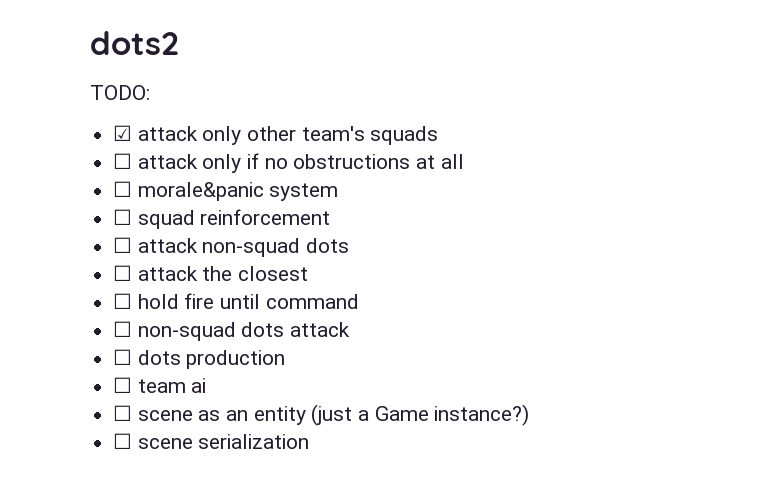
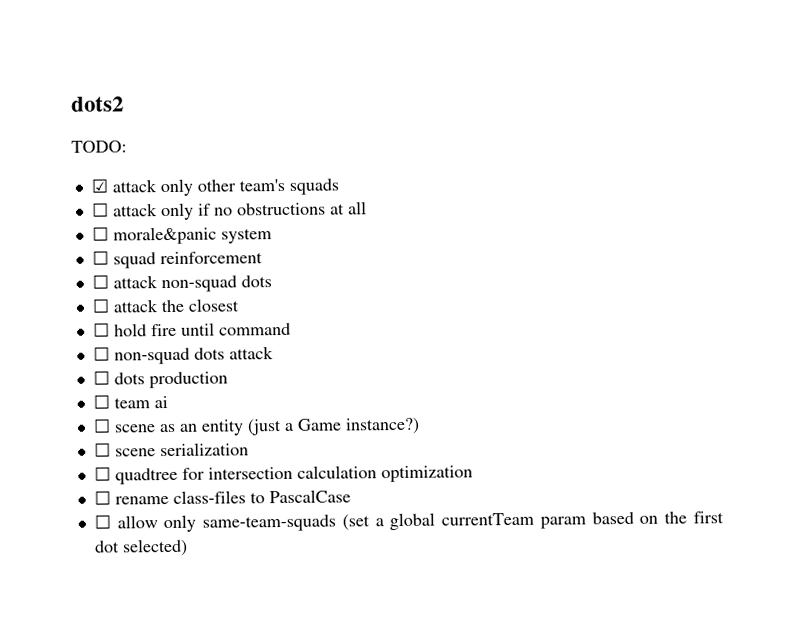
+ ☐ quadtree for intersection calculation optimization
+ ☐ rename class-files to PascalCase
+ ☐ allow only same-team-squads (set a global currentTeam param based on the first dot selected)

